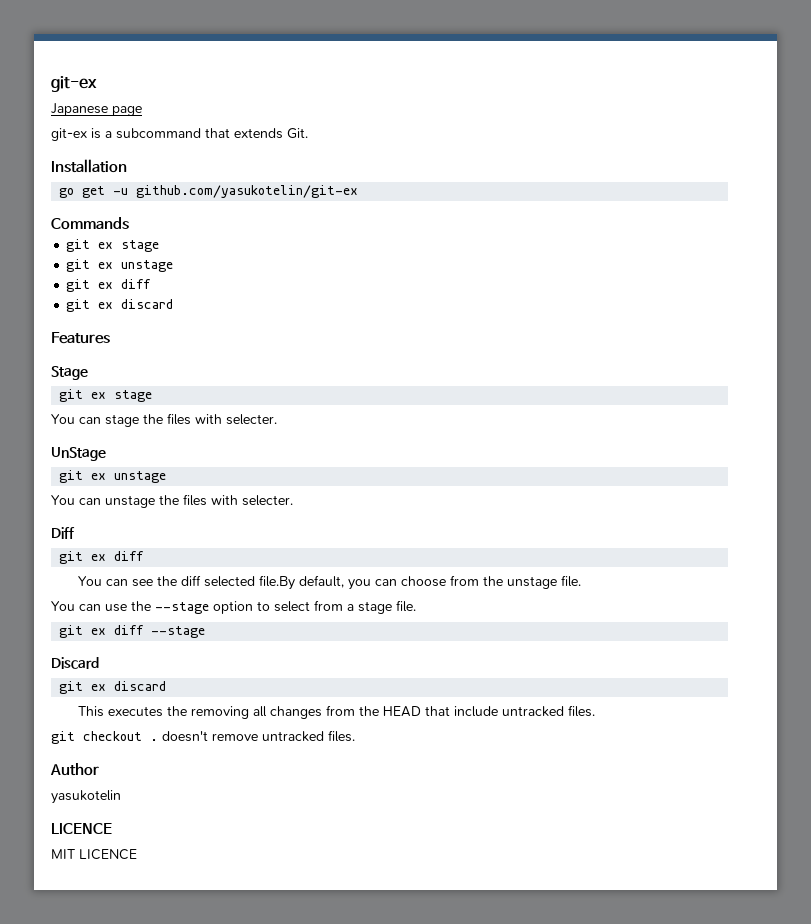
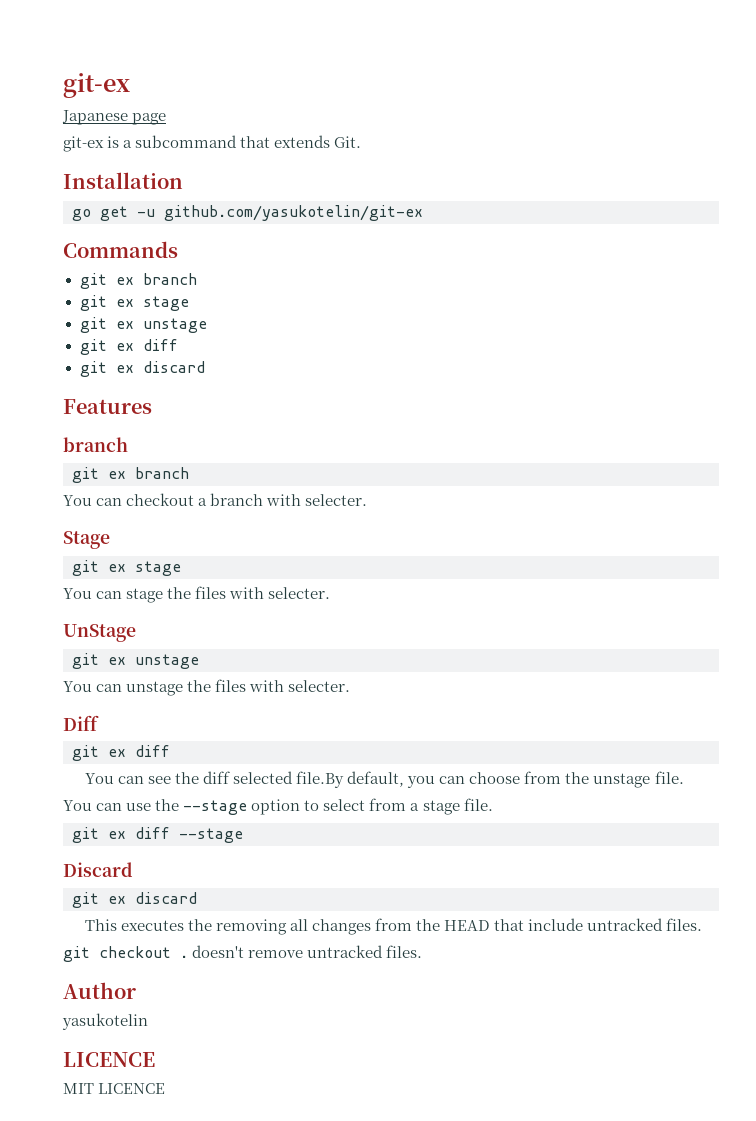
  Commands
+ git ex branch
  Features
+ branch
+ git ex branch
+ You can checkout a branch with selecter.

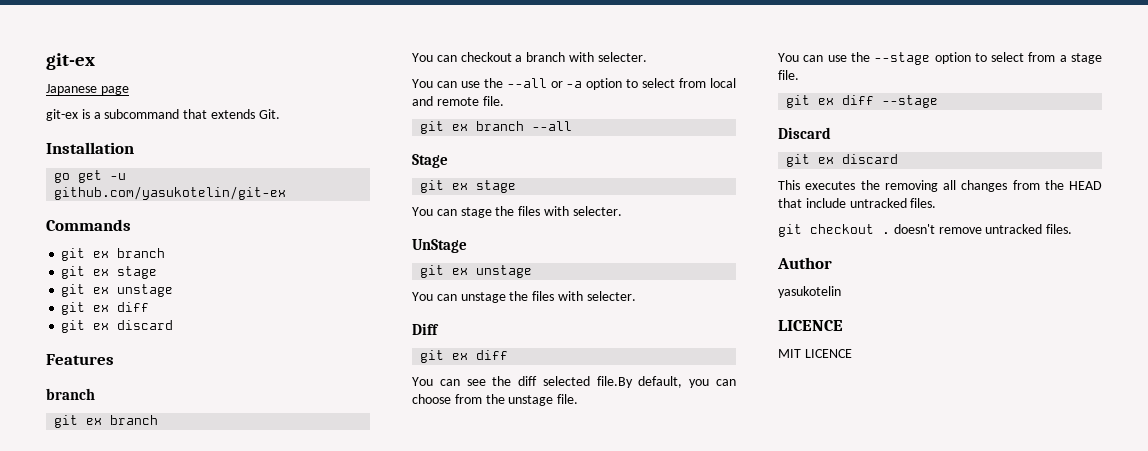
+ You can use the --all or -a option to select from local and remote file.
+ git ex branch --all

